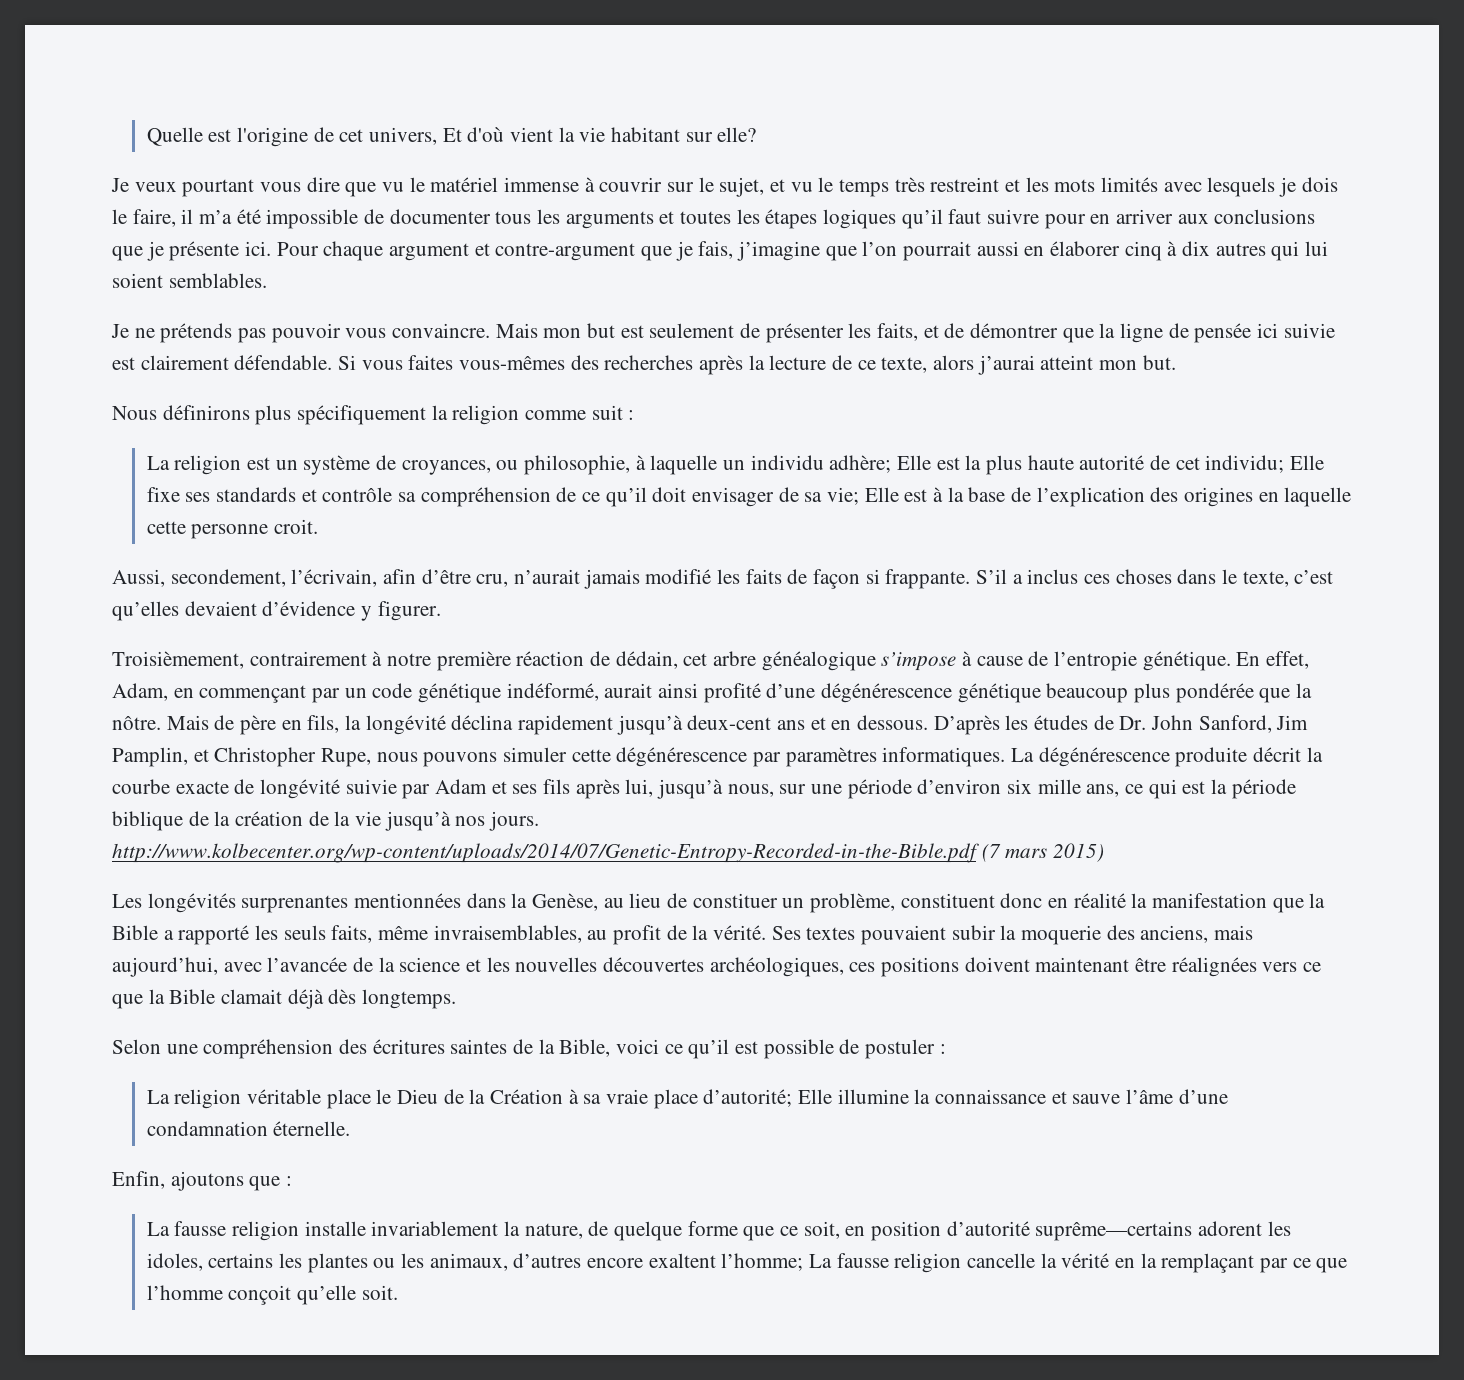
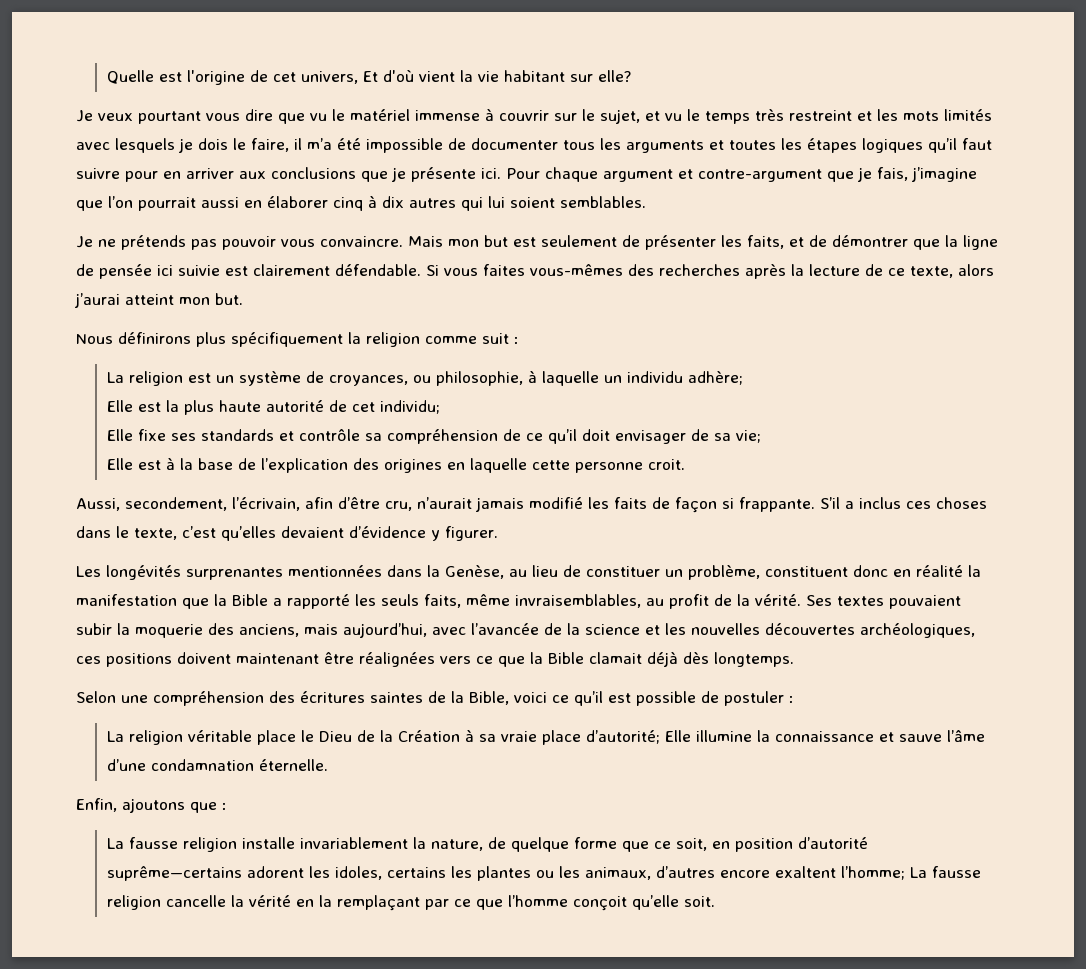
- La religion est un système de croyances, ou philosophie, à laquelle un individu adhère; Elle est la plus haute autorité de cet individu; Elle fixe ses standards et contrôle sa compréhension de ce qu’il doit envisager de sa vie; Elle est à la base de l’explication des origines en laquelle cette personne croit.
+ La religion est un système de croyances, ou philosophie, à laquelle un individu adhère;
+ Elle est la plus haute autorité de cet individu;
+ Elle fixe ses standards et contrôle sa compréhension de ce qu’il doit envisager de sa vie;
+ Elle est à la base de l’explication des origines en laquelle cette personne croit.
- Troisièmement, contrairement à notre première réaction de dédain, cet arbre généalogique s’impose à cause de l’entropie génétique. En effet, Adam, en commençant par un code génétique indéformé, aurait ainsi profité d’une dégénérescence génétique beaucoup plus pondérée que la nôtre. Mais de père en fils, la longévité déclina rapidement jusqu’à deux-cent ans et en dessous. D’après les études de Dr. John Sanford, Jim Pamplin, et Christopher Rupe, nous pouvons simuler cette dégénérescence par paramètres informatiques. La dégénérescence produite décrit la courbe exacte de longévité suivie par Adam et ses fils après lui, jusqu’à nous, sur une période d’environ six mille ans, ce qui est la période biblique de la création de la vie jusqu’à nos jours. http://www.kolbecenter.org/wp-content/uploads/2014/07/Genetic-Entropy-Recorded-in-the-Bible.pdf (7 mars 2015)

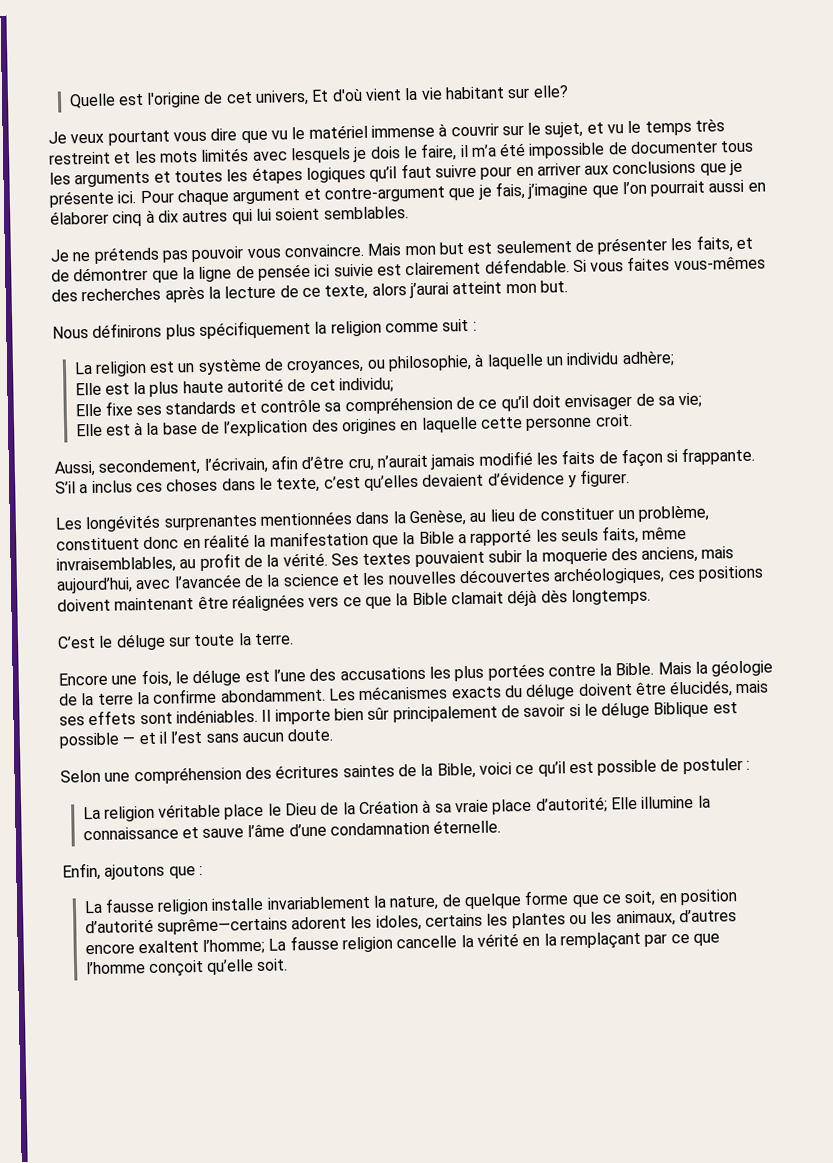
+ C’est le déluge sur toute la terre.
+ Encore une fois, le déluge est l’une des accusations les plus portées contre la Bible. Mais la géologie de la terre la confirme abondamment. Les mécanismes exacts du déluge doivent être élucidés, mais ses effets sont indéniables. Il importe bien sûr principalement de savoir si le déluge Biblique est possible — et il l’est sans aucun doute.

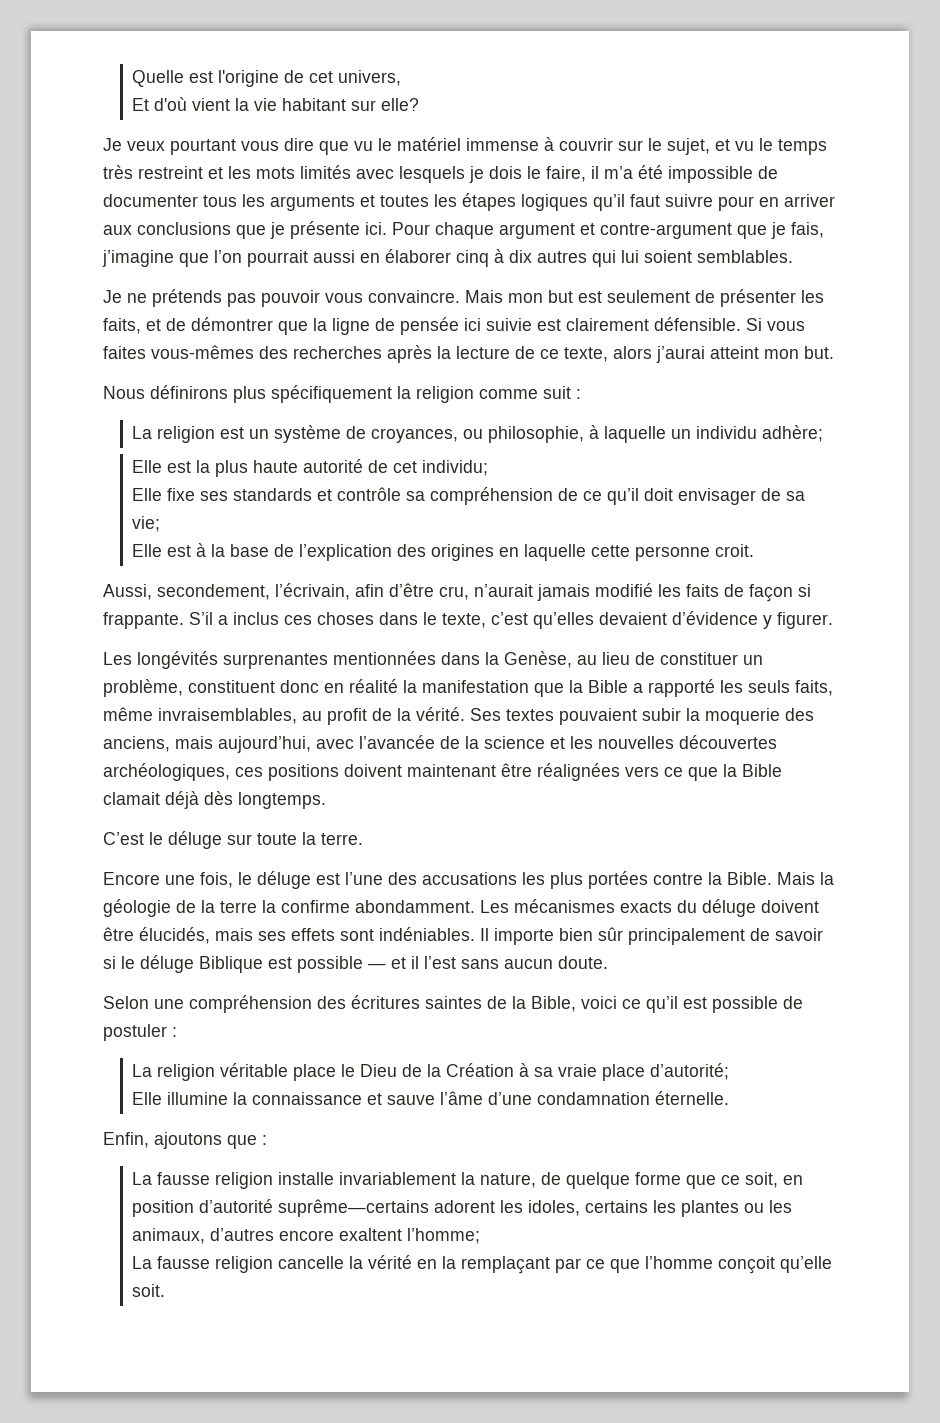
- Quelle est l'origine de cet univers, Et d'où vient la vie habitant sur elle?
+ Quelle est l'origine de cet univers,
+ Et d'où vient la vie habitant sur elle?
- Mais mon but est seulement de présenter les faits, et de démontrer que la ligne de pensée ici suivie est clairement défendable.
+ Mais mon but est seulement de présenter les faits, et de démontrer que la ligne de pensée ici suivie est clairement défensible.
- La religion véritable place le Dieu de la Création à sa vraie place d’autorité; Elle illumine la connaissance et sauve l’âme d’une condamnation éternelle.
+ La religion véritable place le Dieu de la Création à sa vraie place d’autorité;
+ Elle illumine la connaissance et sauve l’âme d’une condamnation éternelle.
- La fausse religion installe invariablement la nature, de quelque forme que ce soit, en position d’autorité suprême—certains adorent les idoles, certains les plantes ou les animaux, d’autres encore exaltent l’homme; La fausse religion cancelle la vérité en la remplaçant par ce que l’homme conçoit qu’elle soit.
+ La fausse religion installe invariablement la nature, de quelque forme que ce soit, en position d’autorité suprême—certains adorent les idoles, certains les plantes ou les animaux, d’autres encore exaltent l’homme;
+ La fausse religion cancelle la vérité en la remplaçant par ce que l’homme conçoit qu’elle soit.

